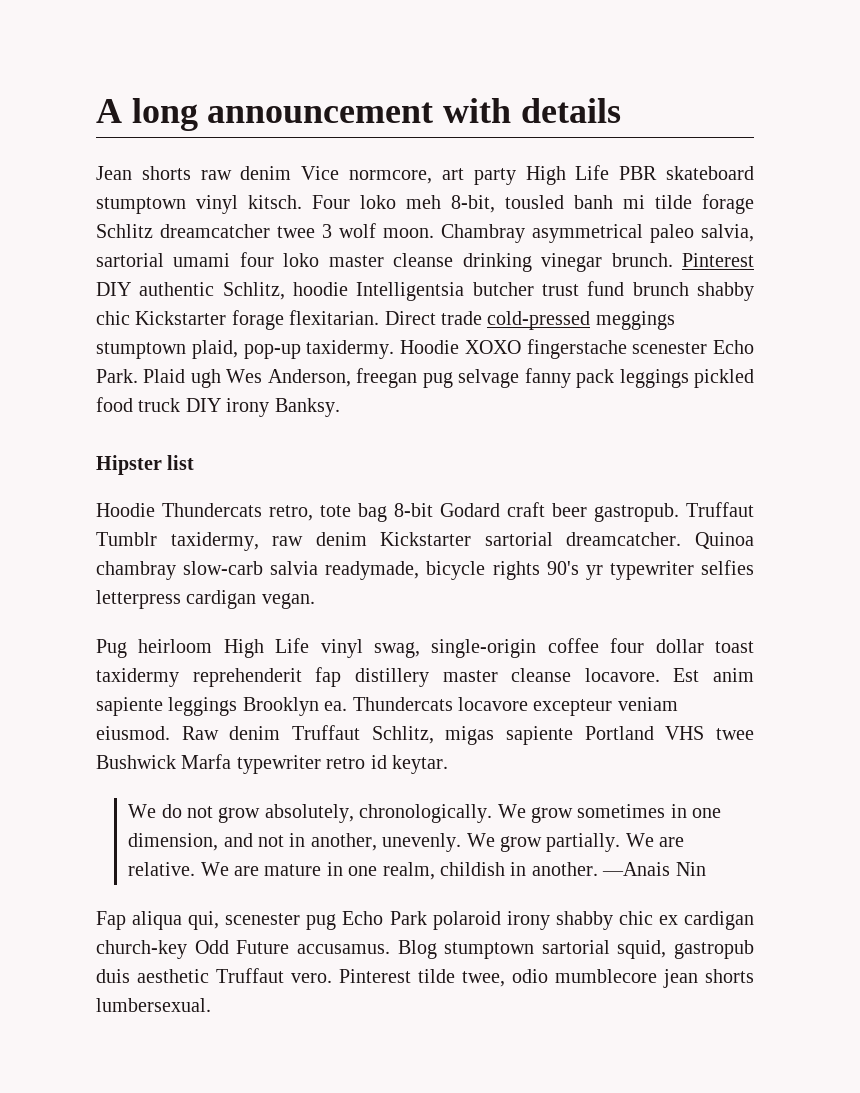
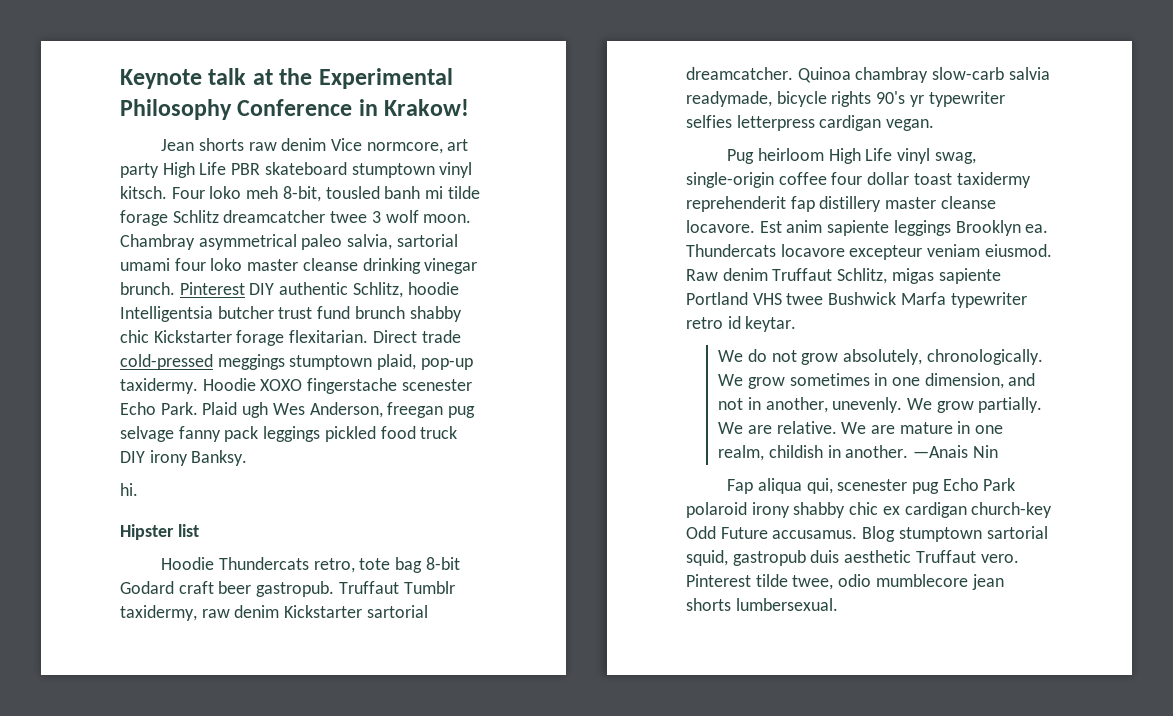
- A long announcement with details
+ Keynote talk at the Experimental Philosophy Conference in Krakow!
+ hi.

